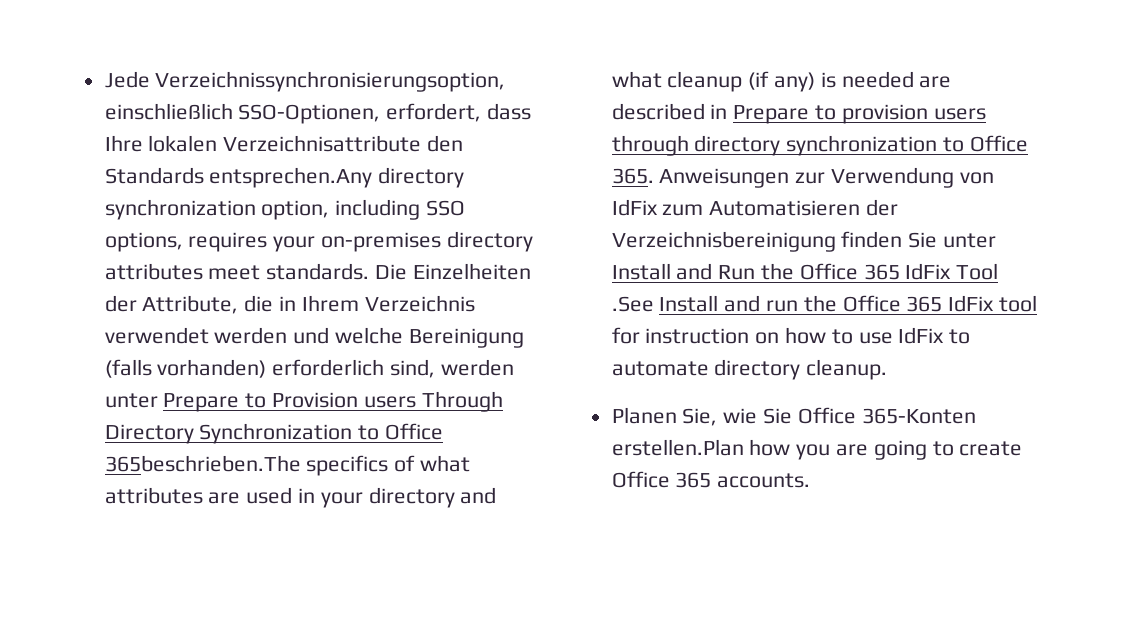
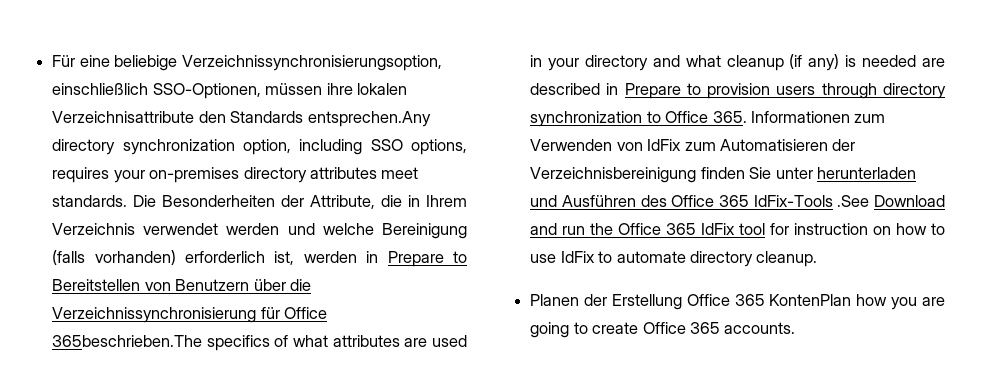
- Jede Verzeichnissynchronisierungsoption, einschließlich SSO-Optionen, erfordert, dass Ihre lokalen Verzeichnisattribute den Standards entsprechen.Any directory synchronization option, including SSO options, requires your on-premises directory attributes meet standards.
+ Für eine beliebige Verzeichnissynchronisierungsoption, einschließlich SSO-Optionen, müssen ihre lokalen Verzeichnisattribute den Standards entsprechen.Any directory synchronization option, including SSO options, requires your on-premises directory attributes meet standards.
- Die Einzelheiten der Attribute, die in Ihrem Verzeichnis verwendet werden und welche Bereinigung (falls vorhanden) erforderlich sind, werden unter Prepare to Provision users Through Directory Synchronization to Office 365beschrieben.The specifics of what attributes are used in your directory and what cleanup (if any) is needed are described in Prepare to provision users through directory synchronization to Office 365. Anweisungen zur Verwendung von IdFix zum Automatisieren der Verzeichnisbereinigung finden Sie unter Install and Run the Office 365 IdFix Tool .See Install and run the Office 365 IdFix tool for instruction on how to use IdFix to automate directory cleanup.
+ Die Besonderheiten der Attribute, die in Ihrem Verzeichnis verwendet werden und welche Bereinigung (falls vorhanden) erforderlich ist, werden in Prepare to Bereitstellen von Benutzern über die Verzeichnissynchronisierung für Office 365beschrieben.The specifics of what attributes are used in your directory and what cleanup (if any) is needed are described in Prepare to provision users through directory synchronization to Office 365. Informationen zum Verwenden von IdFix zum Automatisieren der Verzeichnisbereinigung finden Sie unter herunterladen und Ausführen des Office 365 IdFix-Tools .See Download and run the Office 365 IdFix tool for instruction on how to use IdFix to automate directory cleanup.
- Planen Sie, wie Sie Office 365-Konten erstellen.Plan how you are going to create Office 365 accounts.
+ Planen der Erstellung Office 365 KontenPlan how you are going to create Office 365 accounts.

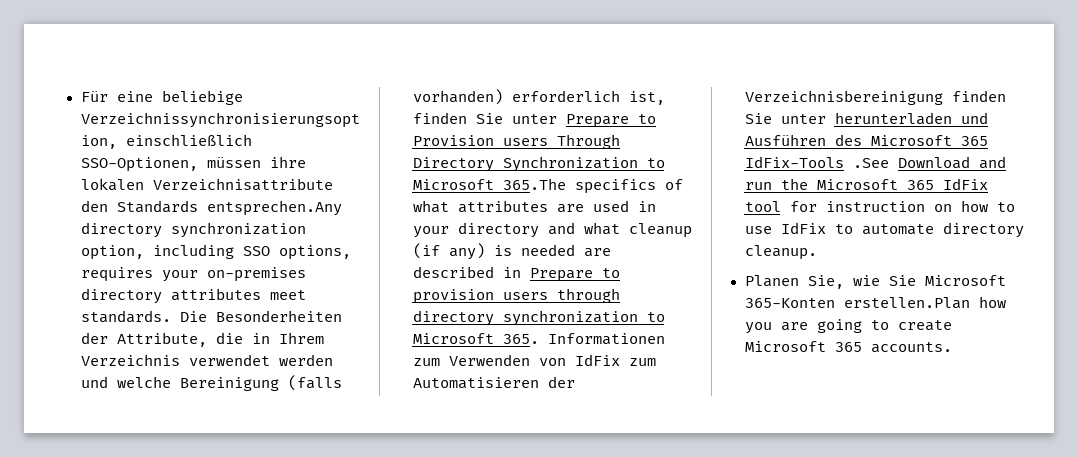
- Die Besonderheiten der Attribute, die in Ihrem Verzeichnis verwendet werden und welche Bereinigung (falls vorhanden) erforderlich ist, werden in Prepare to Bereitstellen von Benutzern über die Verzeichnissynchronisierung für Office 365beschrieben.The specifics of what attributes are used in your directory and what cleanup (if any) is needed are described in Prepare to provision users through directory synchronization to Office 365. Informationen zum Verwenden von IdFix zum Automatisieren der Verzeichnisbereinigung finden Sie unter herunterladen und Ausführen des Office 365 IdFix-Tools .See Download and run the Office 365 IdFix tool for instruction on how to use IdFix to automate directory cleanup.
+ Die Besonderheiten der Attribute, die in Ihrem Verzeichnis verwendet werden und welche Bereinigung (falls vorhanden) erforderlich ist, finden Sie unter Prepare to Provision users Through Directory Synchronization to Microsoft 365.The specifics of what attributes are used in your directory and what cleanup (if any) is needed are described in Prepare to provision users through directory synchronization to Microsoft 365. Informationen zum Verwenden von IdFix zum Automatisieren der Verzeichnisbereinigung finden Sie unter herunterladen und Ausführen des Microsoft 365 IdFix-Tools .See Download and run the Microsoft 365 IdFix tool for instruction on how to use IdFix to automate directory cleanup.
- Planen der Erstellung Office 365 KontenPlan how you are going to create Office 365 accounts.
+ Planen Sie, wie Sie Microsoft 365-Konten erstellen.Plan how you are going to create Microsoft 365 accounts.

